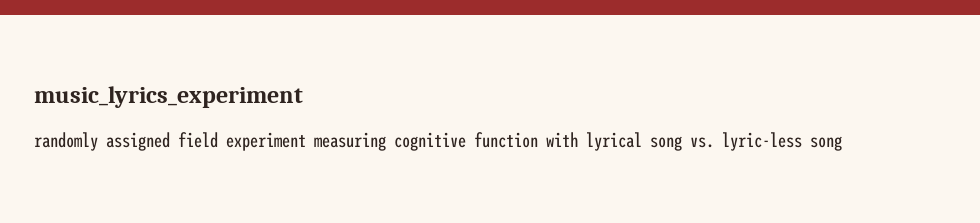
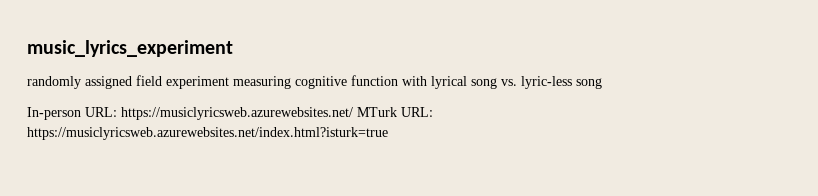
+ In-person URL: https://musiclyricsweb.azurewebsites.net/ MTurk URL: https://musiclyricsweb.azurewebsites.net/index.html?isturk=true

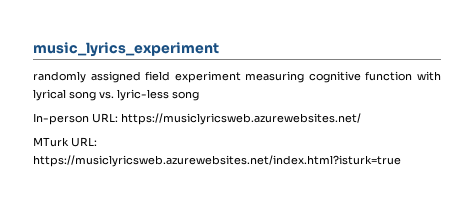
- In-person URL: https://musiclyricsweb.azurewebsites.net/ MTurk URL: https://musiclyricsweb.azurewebsites.net/index.html?isturk=true
+ In-person URL: https://musiclyricsweb.azurewebsites.net/
+ MTurk URL: https://musiclyricsweb.azurewebsites.net/index.html?isturk=true

